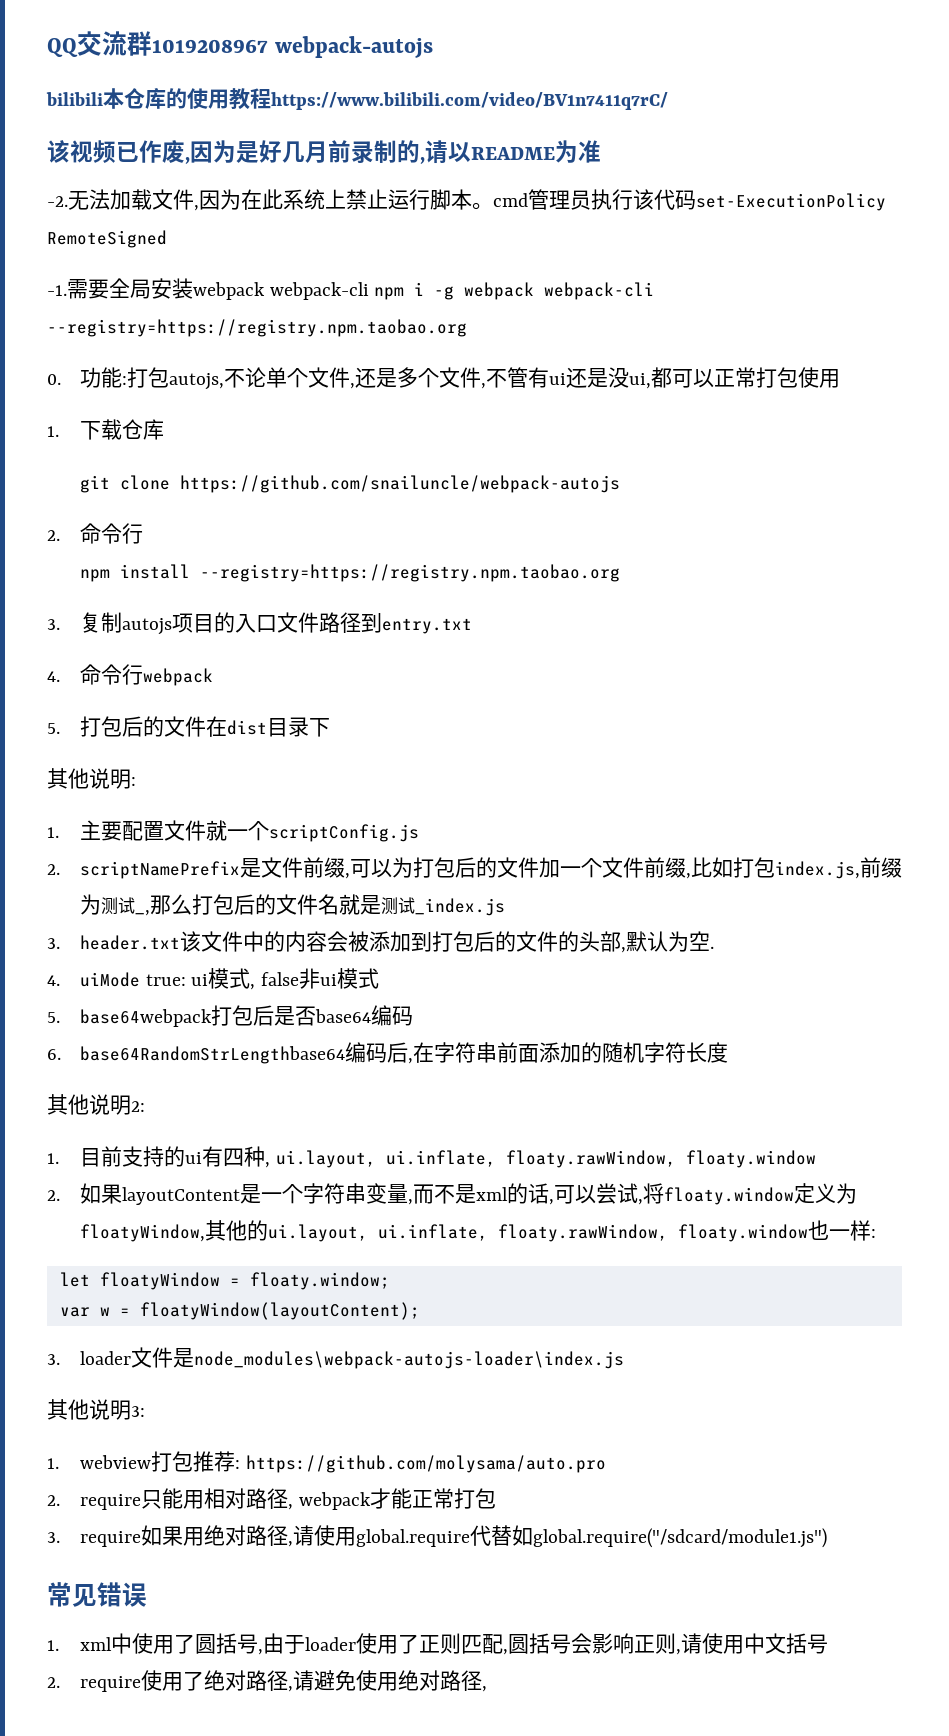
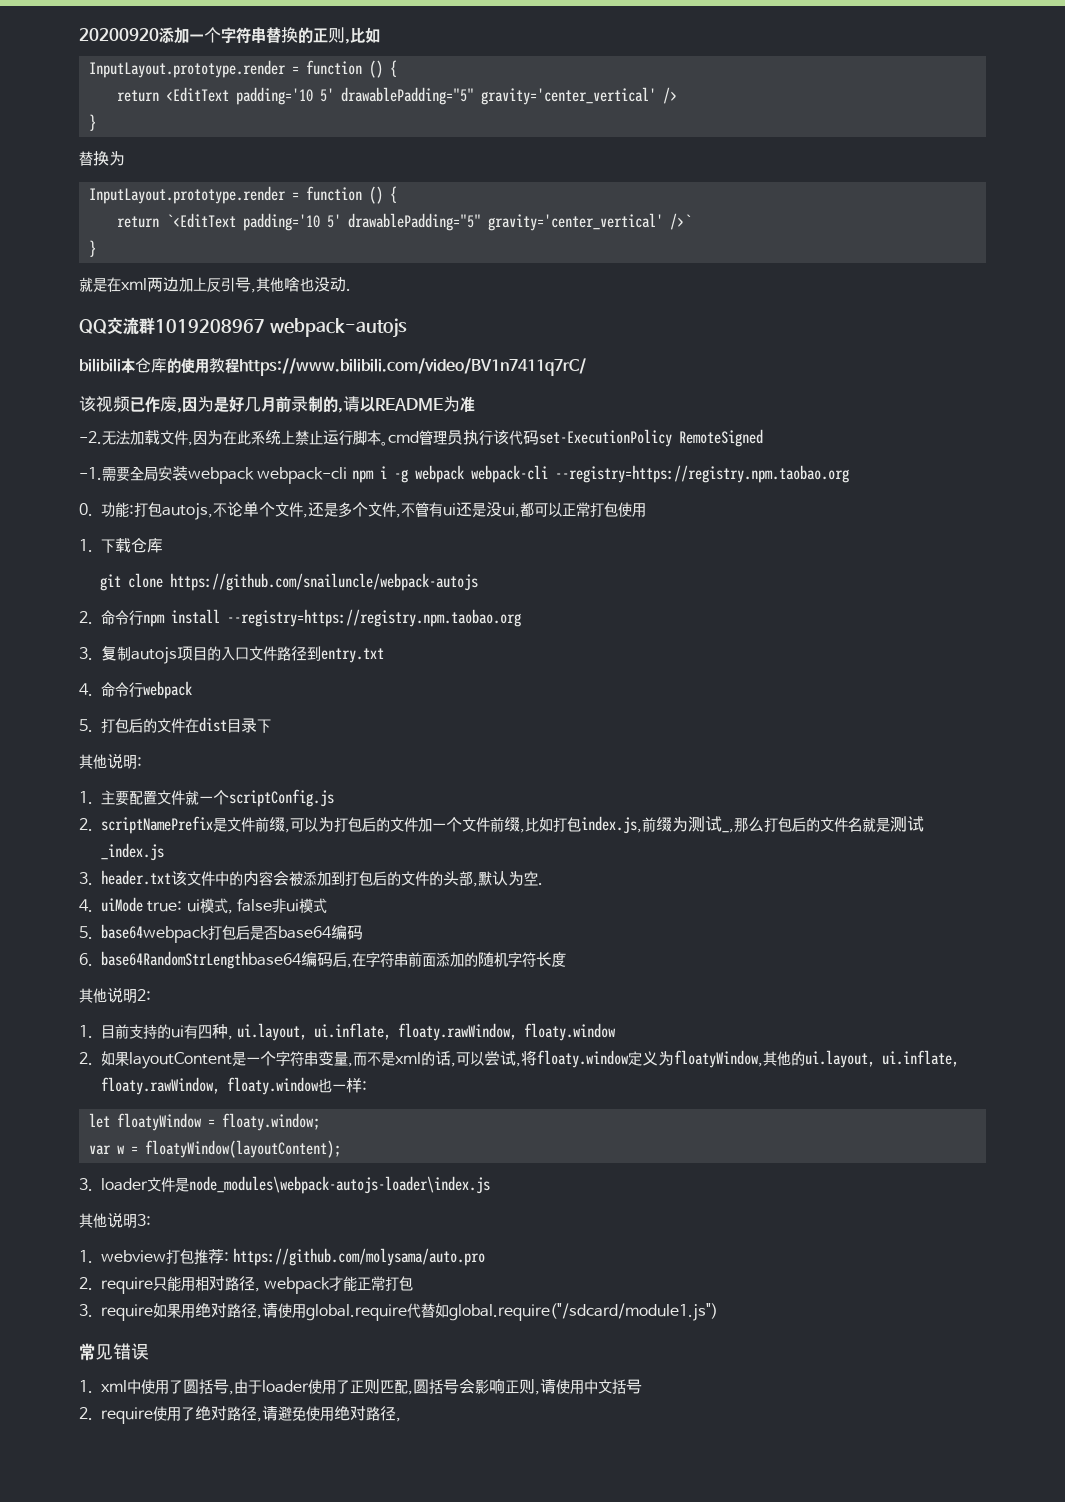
+ 20200920添加一个字符串替换的正则,比如
+ InputLayout.prototype.render = function () {
+ return <EditText padding='10 5' drawablePadding="5" gravity='center_vertical' />
+ }
+ 替换为
+ InputLayout.prototype.render = function () {
+ return `<EditText padding='10 5' drawablePadding="5" gravity='center_vertical' />`
+ }
+ 就是在xml两边加上反引号,其他啥也没动.
- 2.命令行
- npm install --registry=https://registry.npm.taobao.org
+ 2.命令行npm install --registry=https://registry.npm.taobao.org

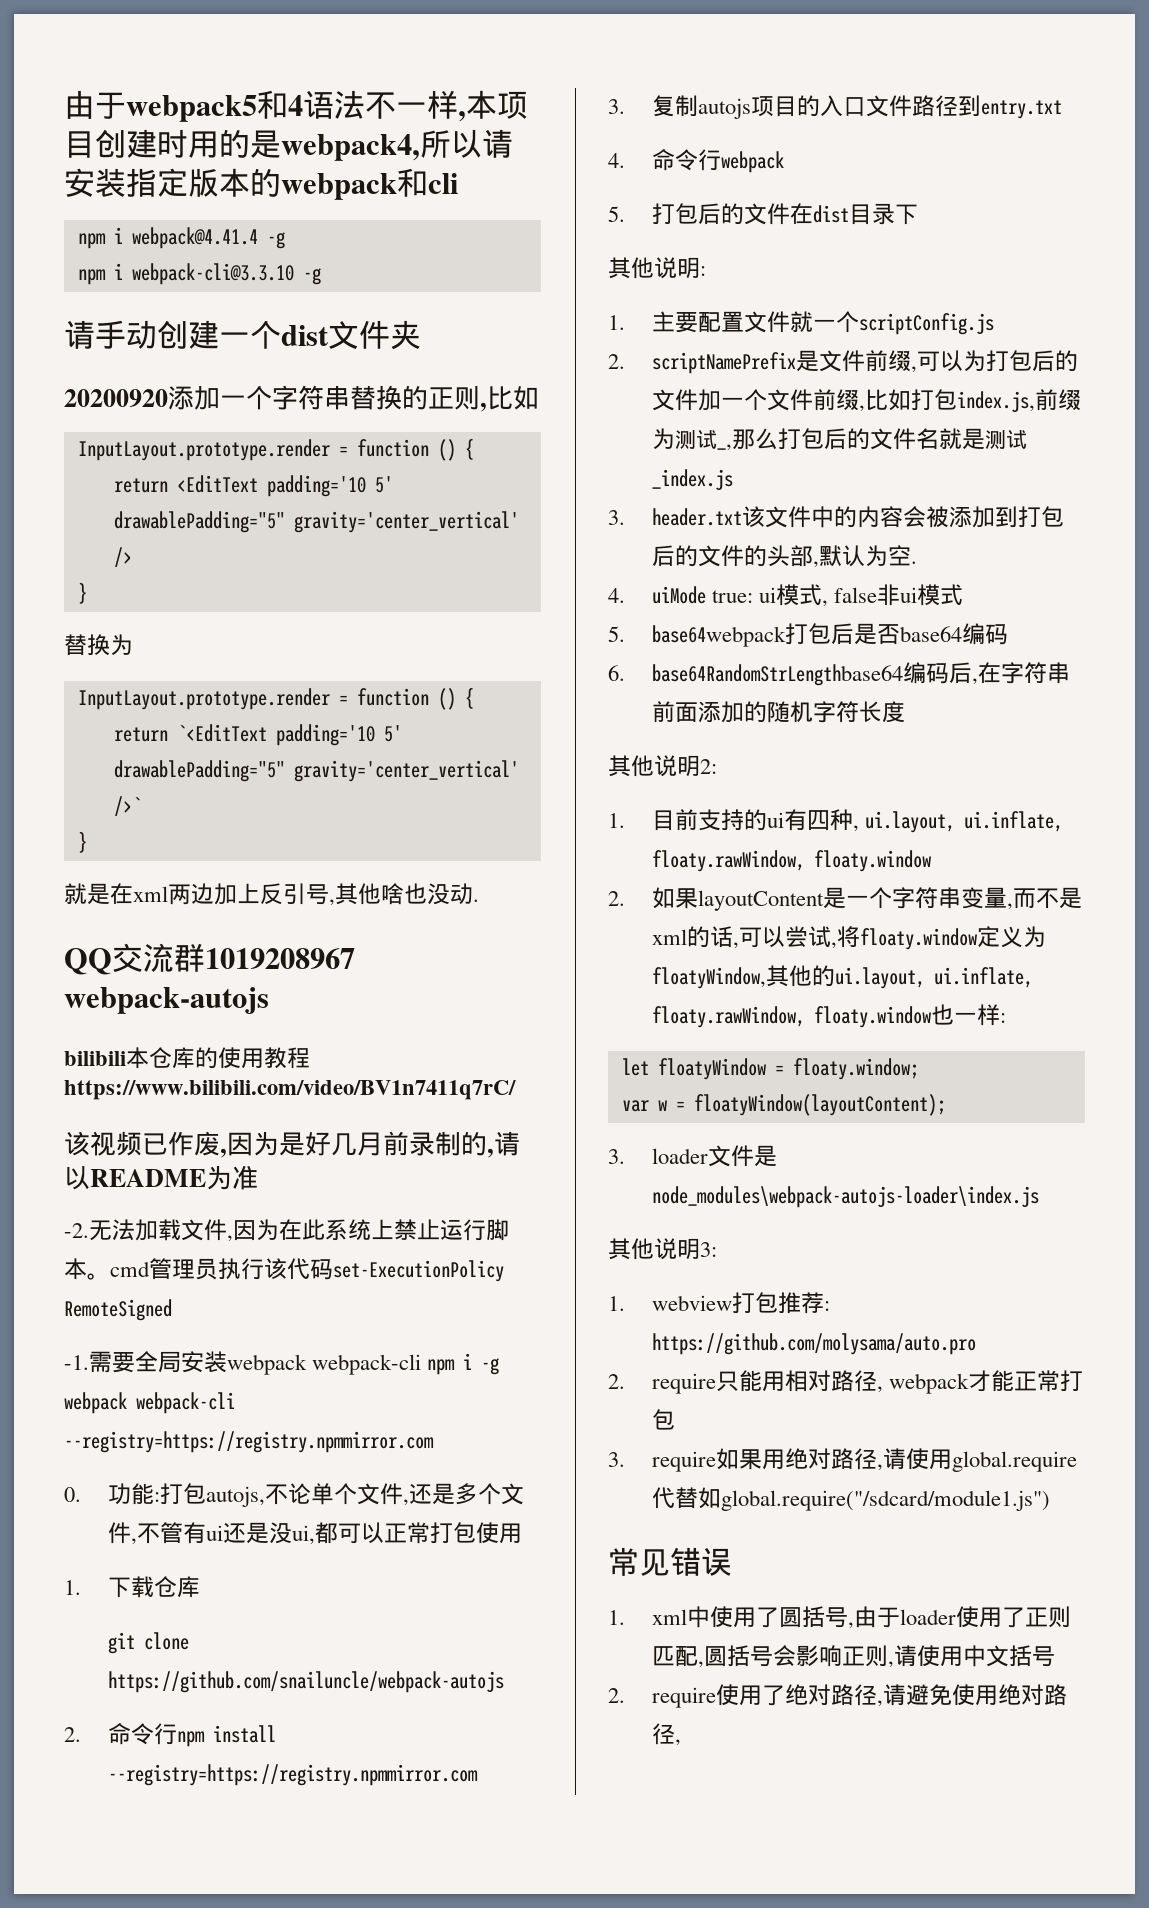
+ 由于webpack5和4语法不一样,本项目创建时用的是webpack4,所以请安装指定版本的webpack和cli
+ npm i webpack@4.41.4 -g
+ npm i webpack-cli@3.3.10 -g
+ 请手动创建一个dist文件夹
- 需要全局安装webpack webpack-cli npm i -g webpack webpack-cli --registry=https://registry.npm.taobao.org
+ 需要全局安装webpack webpack-cli npm i -g webpack webpack-cli --registry=https://registry.npmmirror.com
- 2.命令行npm install --registry=https://registry.npm.taobao.org
+ 2.命令行npm install --registry=https://registry.npmmirror.com

